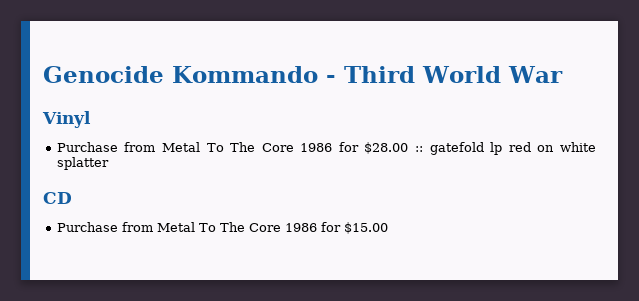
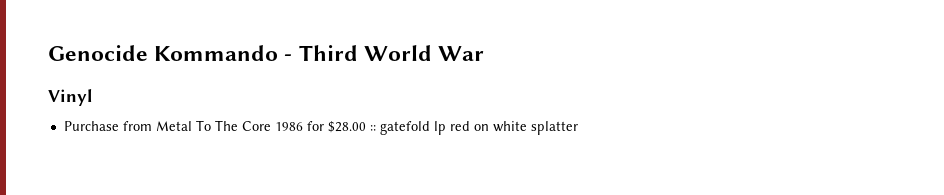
- CD
- Purchase from Metal To The Core 1986 for $15.00

